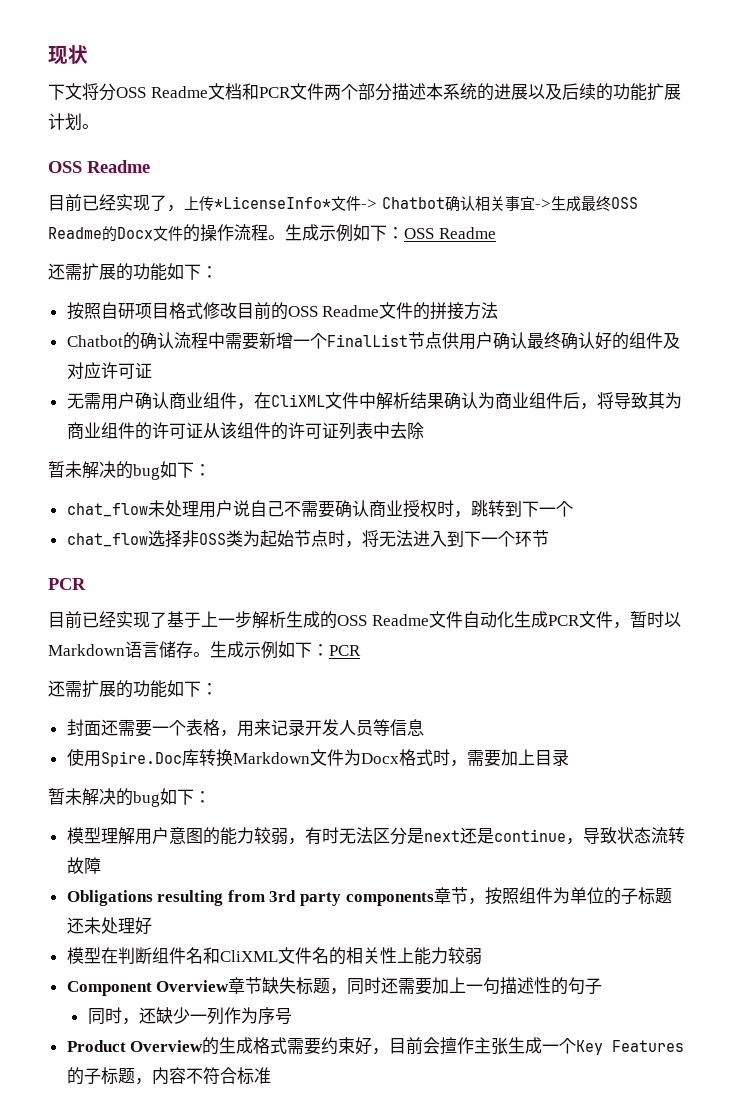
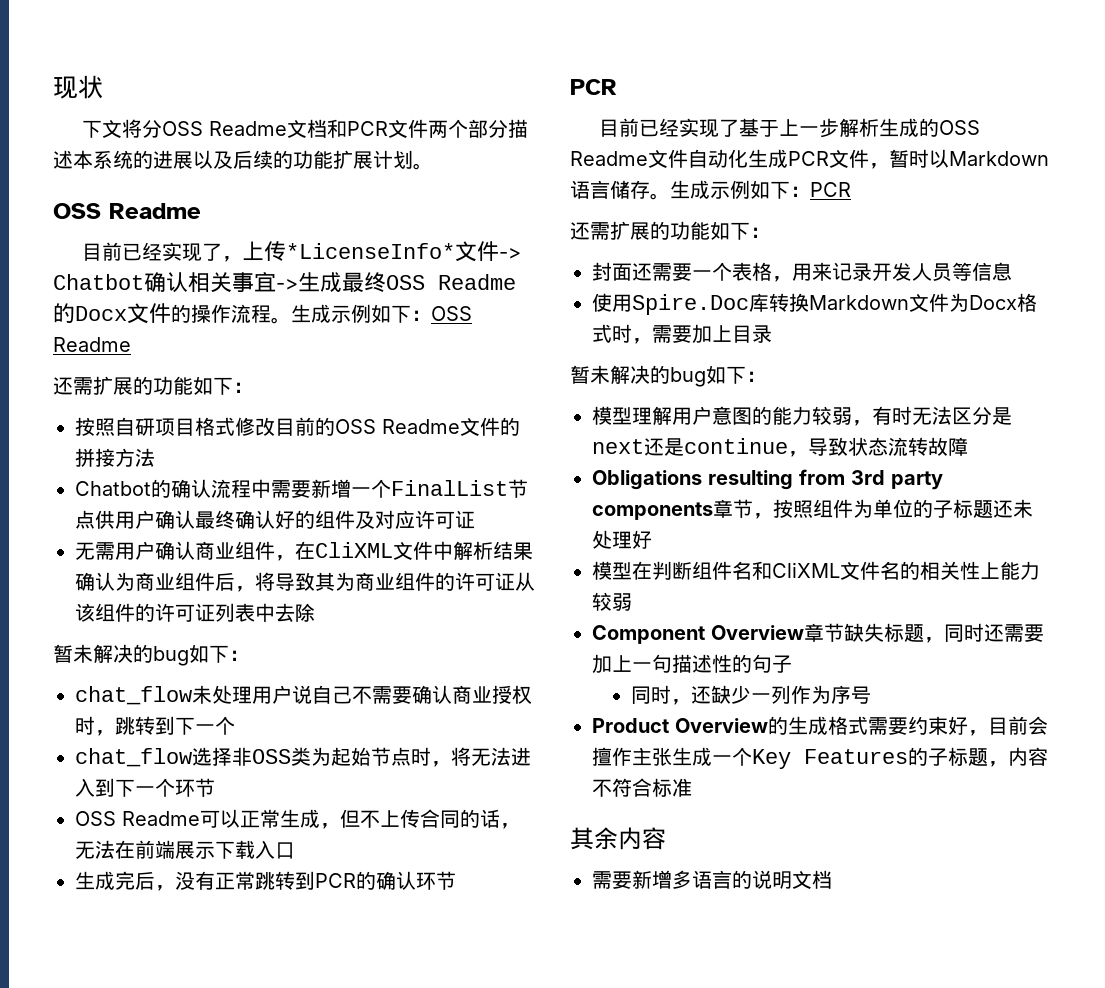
+ OSS Readme可以正常生成，但不上传合同的话，无法在前端展示下载入口
+ 生成完后，没有正常跳转到PCR的确认环节
+ 其余内容
+ 需要新增多语言的说明文档

